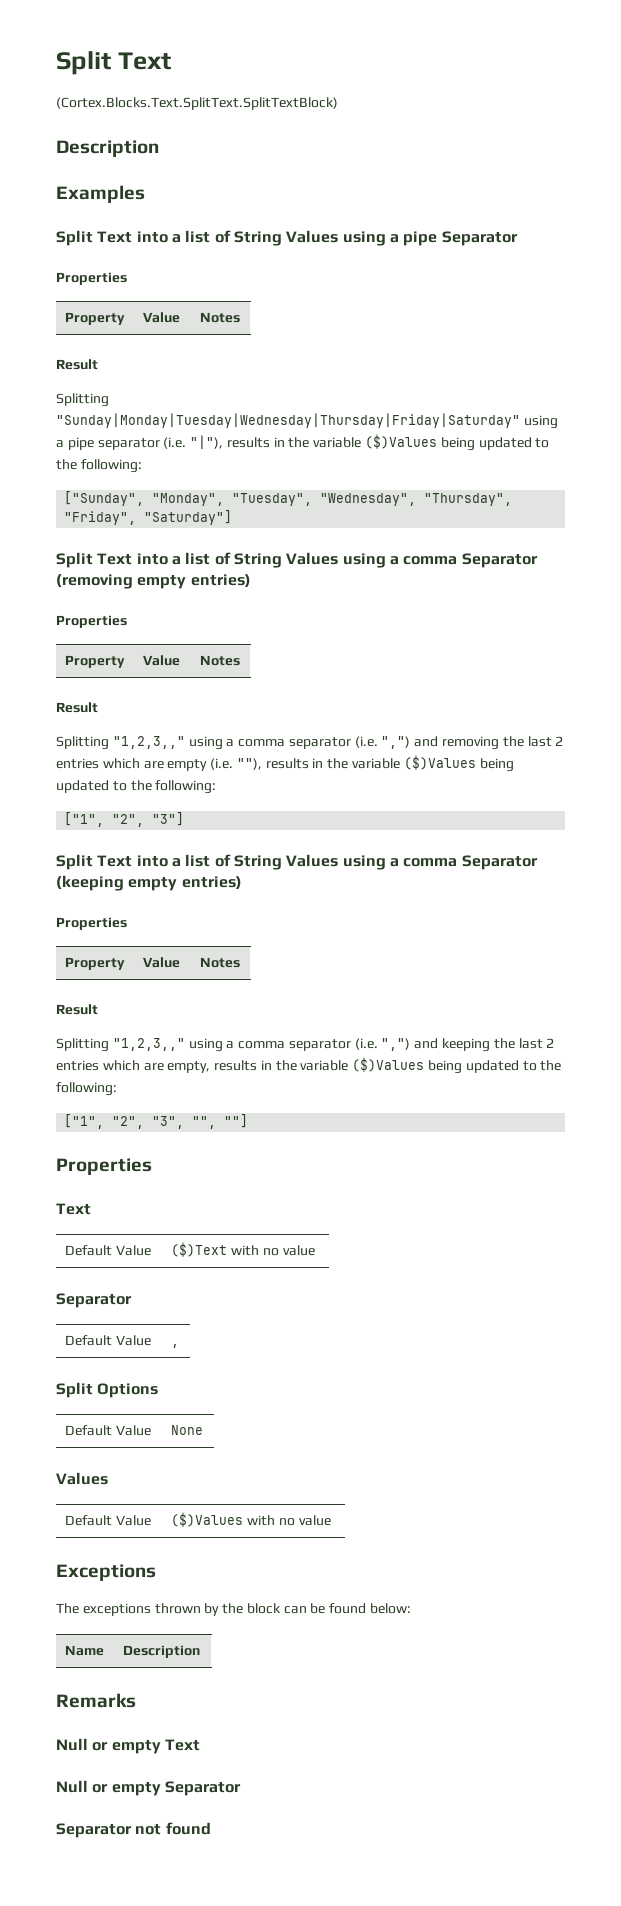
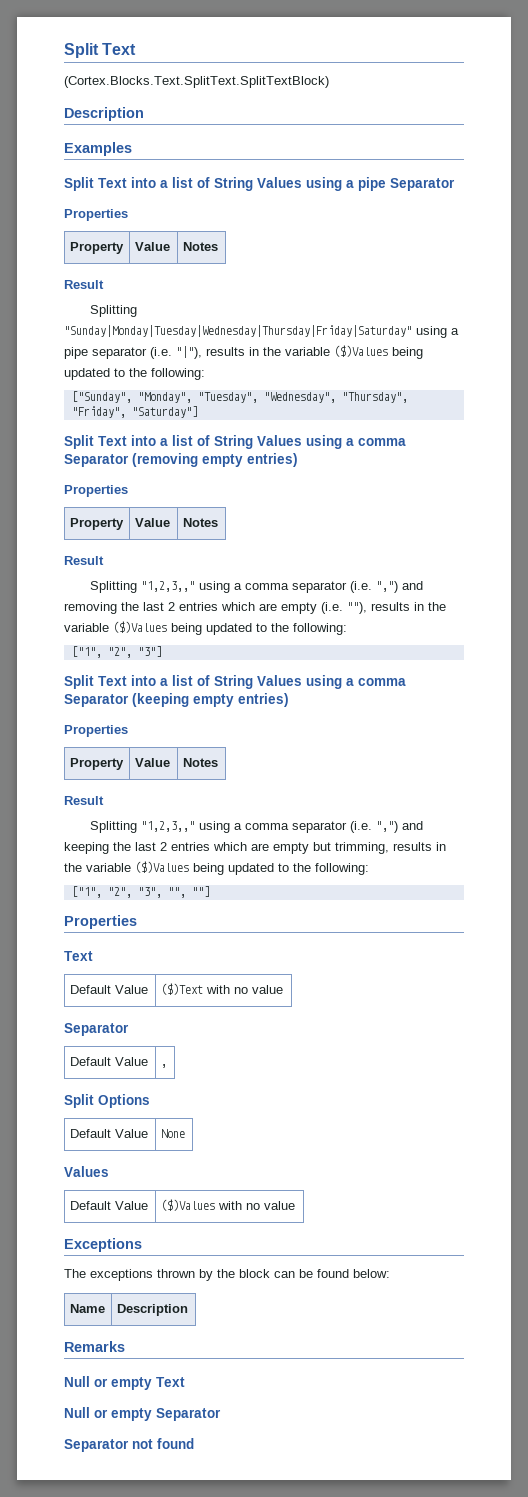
- Splitting "1,2,3,," using a comma separator (i.e. ",") and keeping the last 2 entries which are empty, results in the variable ($)Values being updated to the following:
+ Splitting "1,2,3,," using a comma separator (i.e. ",") and keeping the last 2 entries which are empty but trimming, results in the variable ($)Values being updated to the following:

